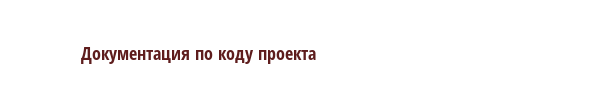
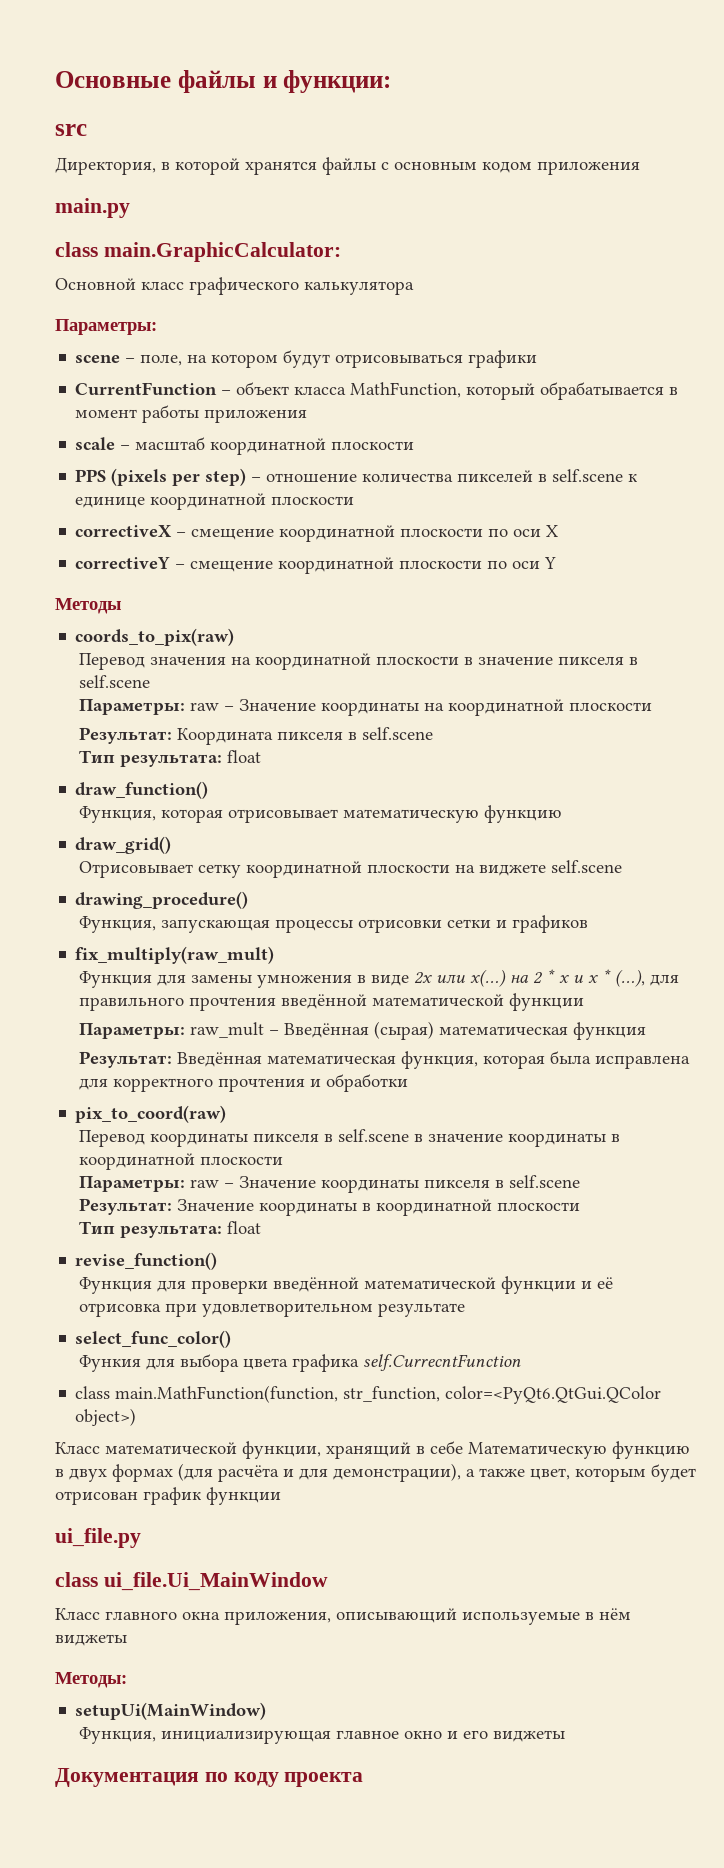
+ Основные файлы и функции:
+ src
+ Директория, в которой хранятся файлы с основным кодом приложения
+ main.py
+ class main.GraphicCalculator:
+ Основной класс графического калькулятора
+ Параметры:
+ scene – поле, на котором будут отрисовываться графики
+ CurrentFunction – объект класса MathFunction, который обрабатывается в момент работы приложения
+ scale – масштаб координатной плоскости
+ PPS (pixels per step) – отношение количества пикселей в self.scene к единице координатной плоскости
+ correctiveX – смещение координатной плоскости по оси X
+ correctiveY – смещение координатной плоскости по оси Y
+ Методы
+ coords_to_pix(raw)
+ Перевод значения на координатной плоскости в значение пикселя в self.scene
+ Параметры: raw – Значение координаты на координатной плоскости
+ Результат: Координата пикселя в self.scene
+ Тип результата: float
+ draw_function()
+ Функция, которая отрисовывает математическую функцию
+ draw_grid()
+ Отрисовывает сетку координатной плоскости на виджете self.scene
+ drawing_procedure()
+ Функция, запускающая процессы отрисовки сетки и графиков
+ fix_multiply(raw_mult)
+ Функция для замены умножения в виде 2x или x(…) на 2 * x и x * (…), для правильного прочтения введённой математической функции
+ Параметры: raw_mult – Введённая (сырая) математическая функция
+ Результат: Введённая математическая функция, которая была исправлена для корректного прочтения и обработки
+ pix_to_coord(raw)
+ Перевод координаты пикселя в self.scene в значение координаты в координатной плоскости
+ Параметры: raw – Значение координаты пикселя в self.scene
+ Результат: Значение координаты в координатной плоскости
+ Тип результата: float
+ revise_function()
+ Функция для проверки введённой математической функции и её отрисовка при удовлетворительном результате
+ select_func_color()
+ Функия для выбора цвета графика self.CurrecntFunction
+ class main.MathFunction(function, str_function, color=<PyQt6.QtGui.QColor object>)
+ Класс математической функции, хранящий в себе Математическую функцию в двух формах (для расчёта и для демонстрации), а также цвет, которым будет отрисован график функции
+ ui_file.py
+ class ui_file.Ui_MainWindow
+ Класс главного окна приложения, описывающий используемые в нём виджеты
+ Методы:
+ setupUi(MainWindow)
+ Функция, инициализирующая главное окно и его виджеты

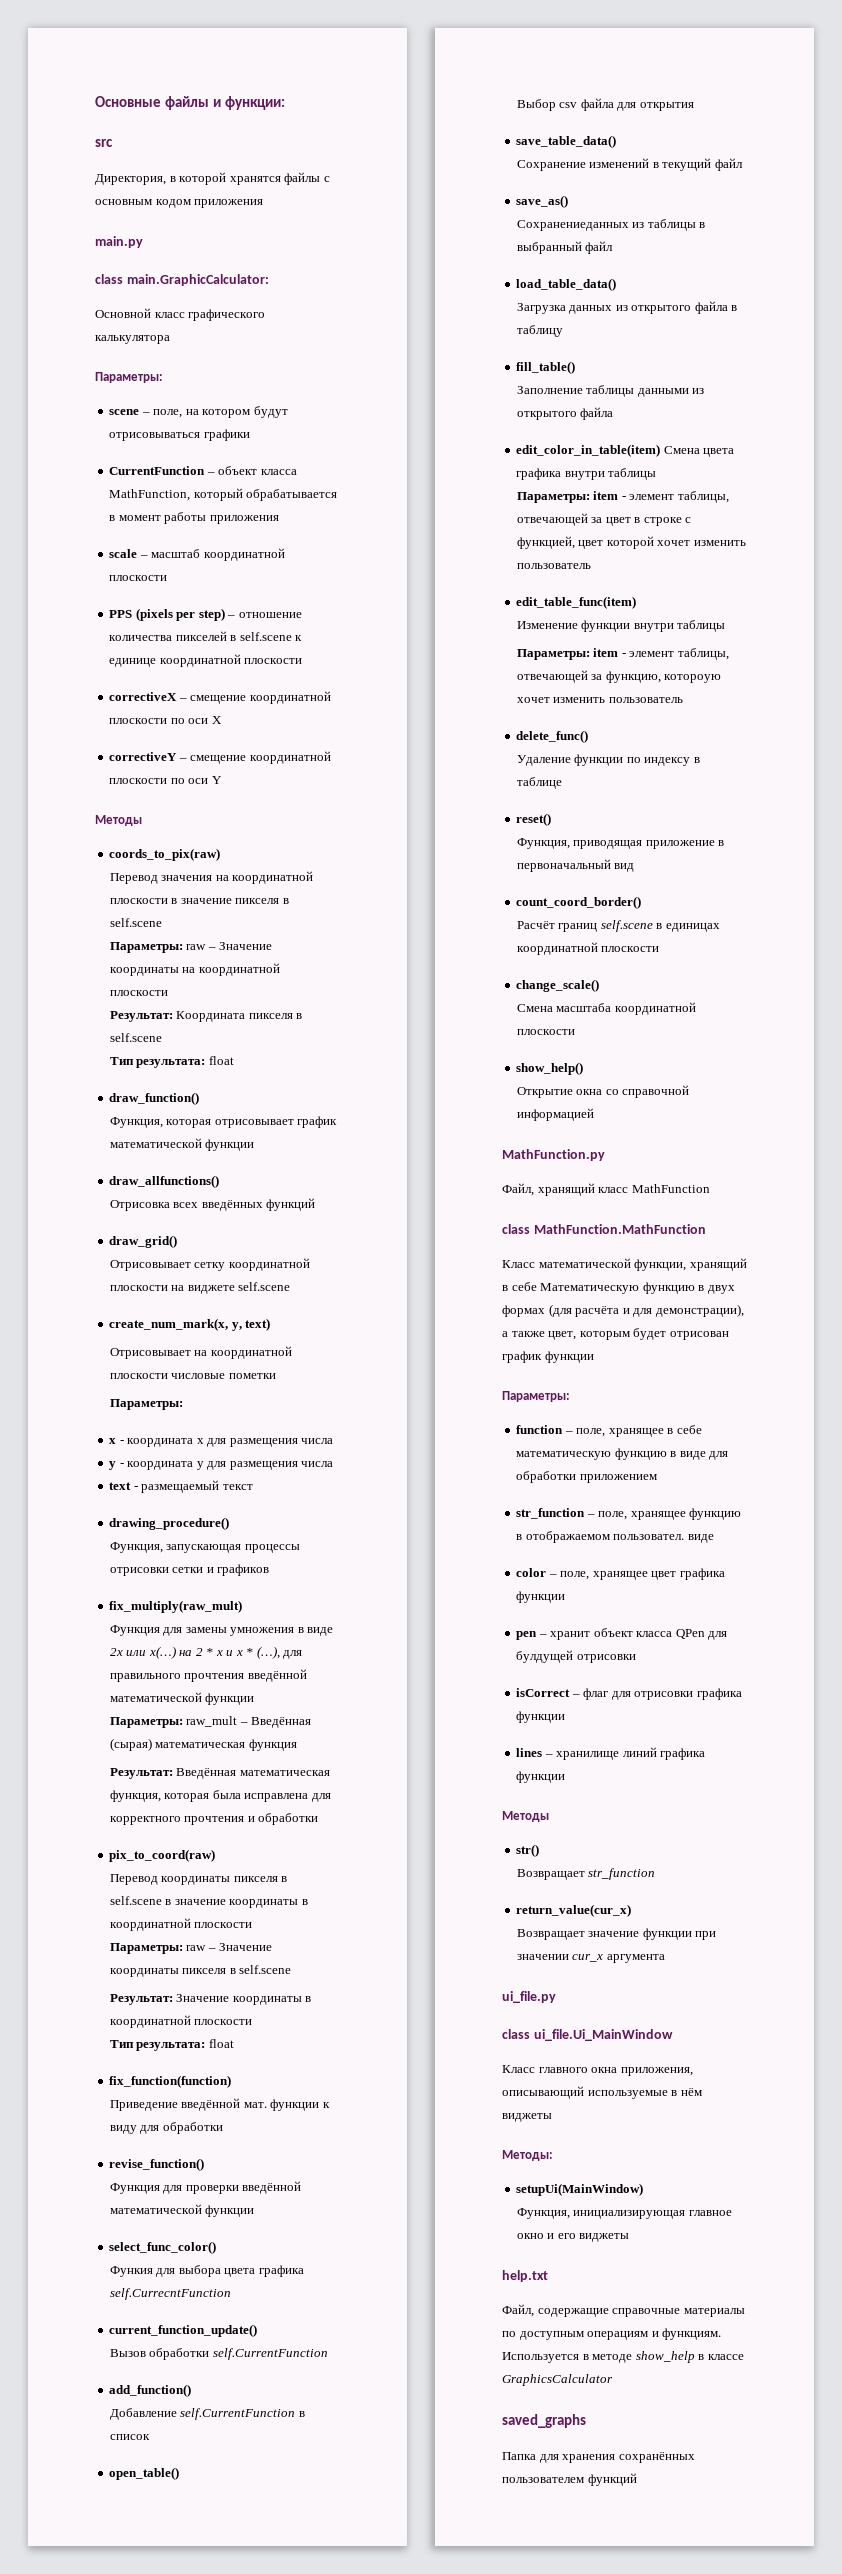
- Функция, которая отрисовывает математическую функцию
+ Функция, которая отрисовывает график математической функции
+ draw_allfunctions()
+ Отрисовка всех введённых функций
+ create_num_mark(x, y, text)
+ Отрисовывает на координатной плоскости числовые пометки
+ Параметры:
+ x - координата x для размещения числа
+ y - координата y для размещения числа
+ text - размещаемый текст
+ fix_function(function)
+ Приведение введённой мат. функции к виду для обработки
- Функция для проверки введённой математической функции и её отрисовка при удовлетворительном результате
+ Функция для проверки введённой математической функции
- class main.MathFunction(function, str_function, color=<PyQt6.QtGui.QColor object>)
+ current_function_update()
+ Вызов обработки self.CurrentFunction
+ add_function()
+ Добавление self.CurrentFunction в список
+ open_table()
+ Выбор csv файла для открытия
+ save_table_data()
+ Сохранение изменений в текущий файл
+ save_as()
+ Сохранениеданных из таблицы в выбранный файл
+ load_table_data()
+ Загрузка данных из открытого файла в таблицу
+ fill_table()
+ Заполнение таблицы данными из открытого файла
+ edit_color_in_table(item) Смена цвета графика внутри таблицы
+ Параметры: item - элемент таблицы, отвечающей за цвет в строке с функцией, цвет которой хочет изменить пользователь
+ edit_table_func(item)
+ Изменение функции внутри таблицы
+ Параметры: item - элемент таблицы, отвечающей за функцию, котороую хочет изменить пользователь
+ delete_func()
+ Удаление функции по индексу в таблице
+ reset()
+ Функция, приводящая приложение в первоначальный вид
+ count_coord_border()
+ Расчёт границ self.scene в единицах координатной плоскости
+ change_scale()
+ Смена масштаба координатной плоскости
+ show_help()
+ Открытие окна со справочной информацией
+ MathFunction.py
+ Файл, хранящий класс MathFunction
+ class MathFunction.MathFunction
  Класс математической функции, хранящий в себе Математическую функцию в двух формах (для расчёта и для демонстрации), а также цвет, которым будет отрисован график функции
+ Параметры:
+ function – поле, хранящее в себе математическую функцию в виде для обработки приложением
+ str_function – поле, хранящее функцию в отображаемом пользовател. виде
+ color – поле, хранящее цвет графика функции
+ pen – хранит объект класса QPen для булдущей отрисовки
+ isCorrect – флаг для отрисовки графика функции
+ lines – хранилище линий графика функции
+ Методы
+ str()
+ Возвращает str_function
+ return_value(cur_x)
+ Возвращает значение функции при значении cur_x аргумента
- Документация по коду проекта
+ help.txt
+ Файл, содержащие справочные материалы по доступным операциям и функциям. Используется в методе show_help в классе GraphicsCalculator
+ saved_graphs
+ Папка для хранения сохранённых пользователем функций

